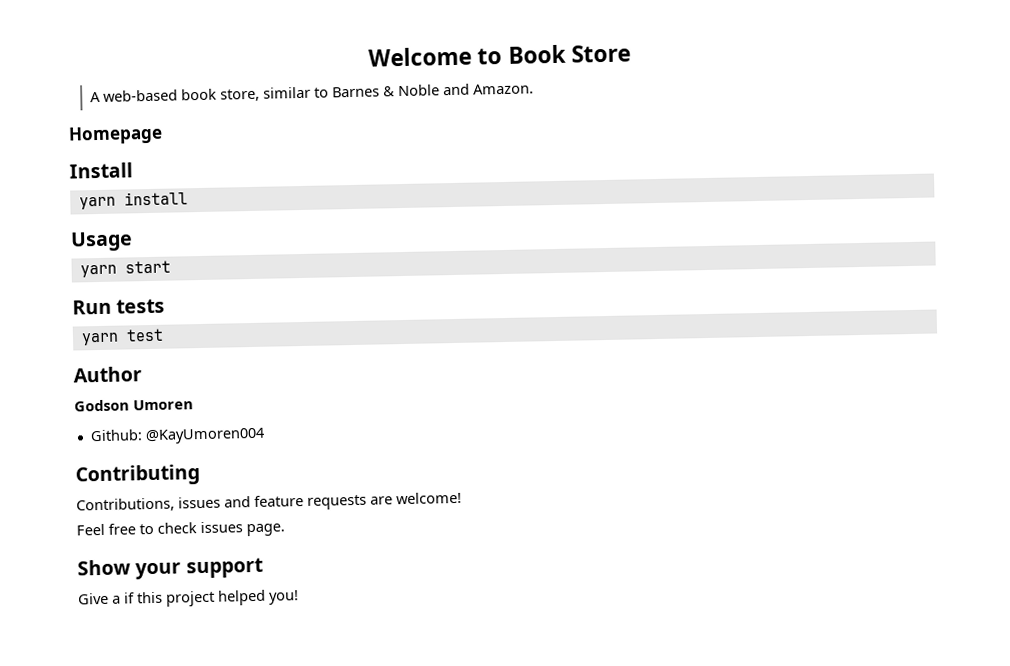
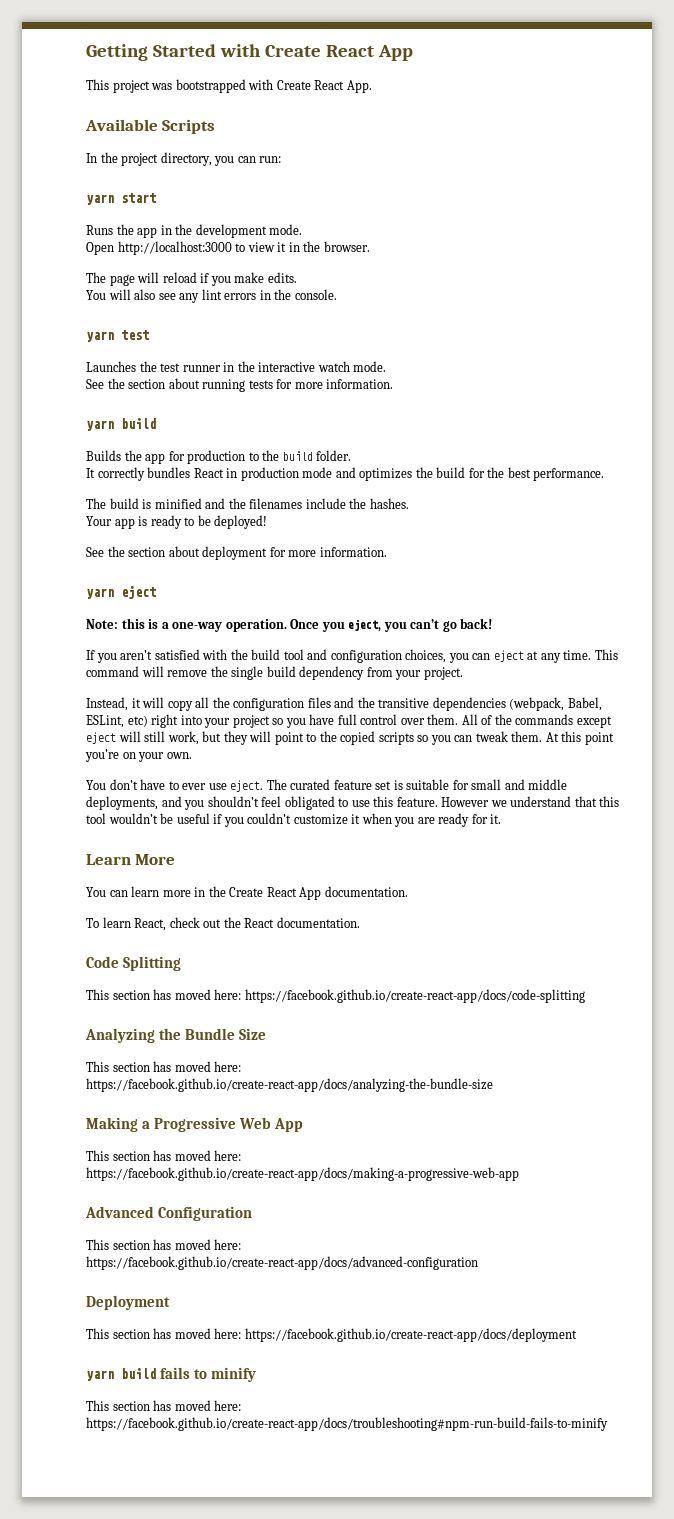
- Welcome to Book Store
- A web-based book store, similar to Barnes & Noble and Amazon.
- Homepage
- Install
- yarn install
- Usage
+ Getting Started with Create React App
+ This project was bootstrapped with Create React App.
+ Available Scripts
+ In the project directory, you can run:
  yarn start
- Run tests
+ Runs the app in the development mode.
+ Open http://localhost:3000 to view it in the browser.
+ The page will reload if you make edits.
+ You will also see any lint errors in the console.
  yarn test
- Author
- Godson Umoren
- Github: @KayUmoren004
- Contributing
- Contributions, issues and feature requests are welcome!
- Feel free to check issues page.
- Show your support
- Give a if this project helped you!
+ Launches the test runner in the interactive watch mode.
+ See the section about running tests for more information.
+ yarn build
+ Builds the app for production to the build folder.
+ It correctly bundles React in production mode and optimizes the build for the best performance.
+ The build is minified and the filenames include the hashes.
+ Your app is ready to be deployed!
+ See the section about deployment for more information.
+ yarn eject
+ Note: this is a one-way operation. Once you eject, you can’t go back!
+ If you aren’t satisfied with the build tool and configuration choices, you can eject at any time. This command will remove the single build dependency from your project.
+ Instead, it will copy all the configuration files and the transitive dependencies (webpack, Babel, ESLint, etc) right into your project so you have full control over them. All of the commands except eject will still work, but they will point to the copied scripts so you can tweak them. At this point you’re on your own.
+ You don’t have to ever use eject. The curated feature set is suitable for small and middle deployments, and you shouldn’t feel obligated to use this feature. However we understand that this tool wouldn’t be useful if you couldn’t customize it when you are ready for it.
+ Learn More
+ You can learn more in the Create React App documentation.
+ To learn React, check out the React documentation.
+ Code Splitting
+ This section has moved here: https://facebook.github.io/create-react-app/docs/code-splitting
+ Analyzing the Bundle Size
+ This section has moved here: https://facebook.github.io/create-react-app/docs/analyzing-the-bundle-size
+ Making a Progressive Web App
+ This section has moved here: https://facebook.github.io/create-react-app/docs/making-a-progressive-web-app
+ Advanced Configuration
+ This section has moved here: https://facebook.github.io/create-react-app/docs/advanced-configuration
+ Deployment
+ This section has moved here: https://facebook.github.io/create-react-app/docs/deployment
+ yarn build fails to minify
+ This section has moved here: https://facebook.github.io/create-react-app/docs/troubleshooting#npm-run-build-fails-to-minify

